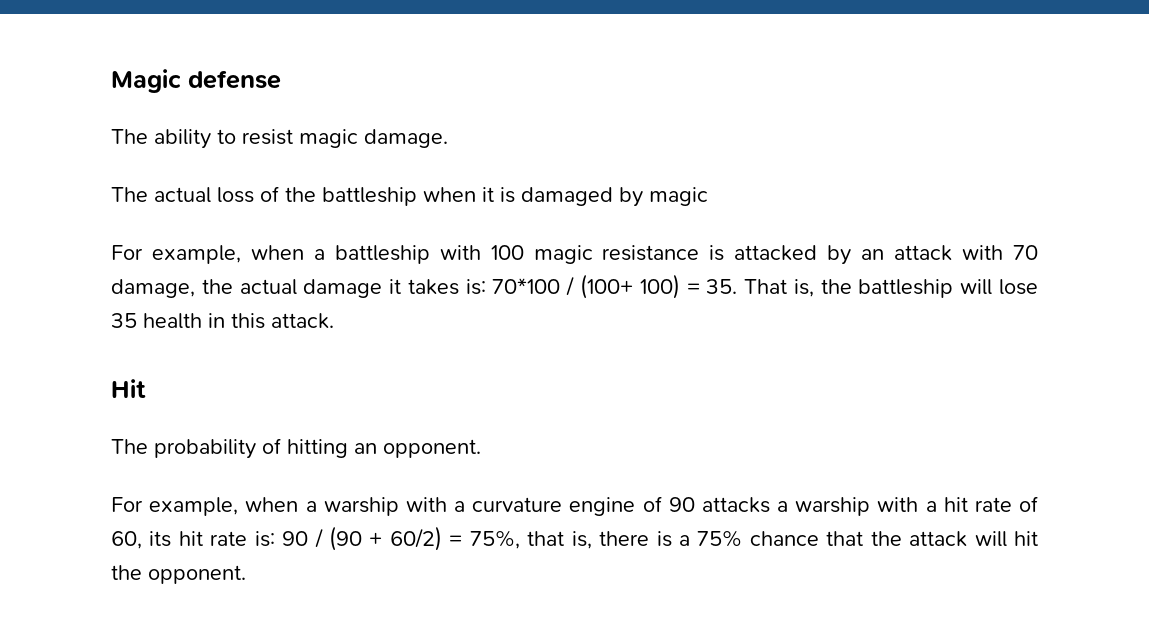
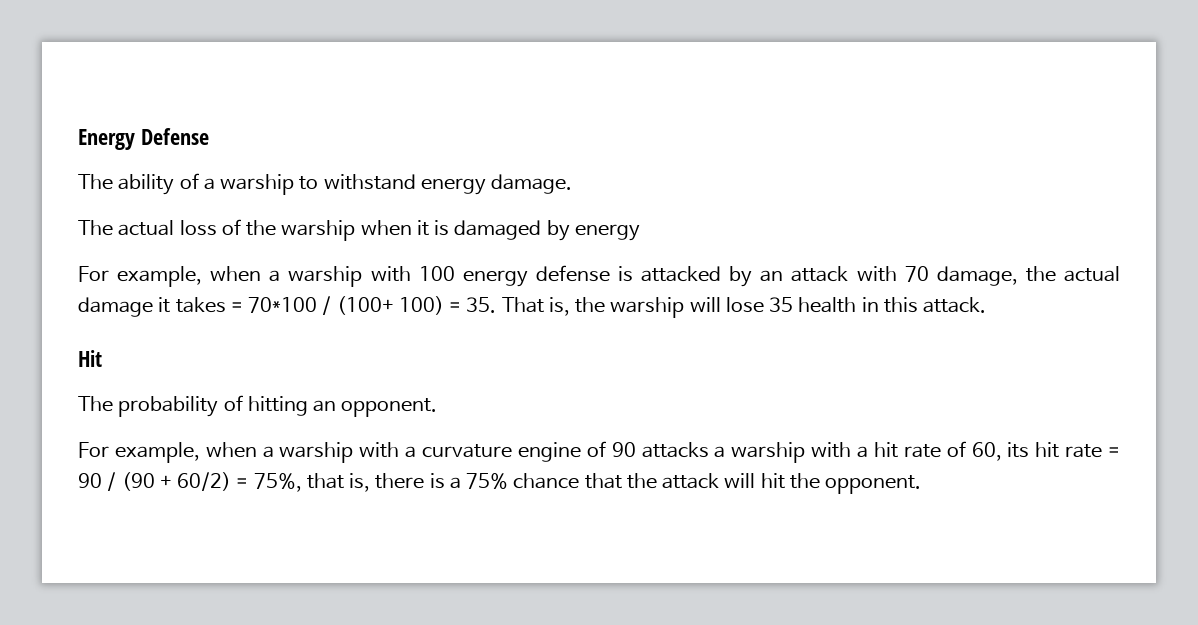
- Magic defense
+ Energy Defense
- The ability to resist magic damage.
+ The ability of a warship to withstand energy damage.
- The actual loss of the battleship when it is damaged by magic
- For example, when a battleship with 100 magic resistance is attacked by an attack with 70 damage, the actual damage it takes is: 70*100 / (100+ 100) = 35. That is, the battleship will lose 35 health in this attack.
+ The actual loss of the warship when it is damaged by energy
+ For example, when a warship with 100 energy defense is attacked by an attack with 70 damage, the actual damage it takes = 70*100 / (100+ 100) = 35. That is, the warship will lose 35 health in this attack.
- For example, when a warship with a curvature engine of 90 attacks a warship with a hit rate of 60, its hit rate is: 90 / (90 + 60/2) = 75%, that is, there is a 75% chance that the attack will hit the opponent.
+ For example, when a warship with a curvature engine of 90 attacks a warship with a hit rate of 60, its hit rate = 90 / (90 + 60/2) = 75%, that is, there is a 75% chance that the attack will hit the opponent.

